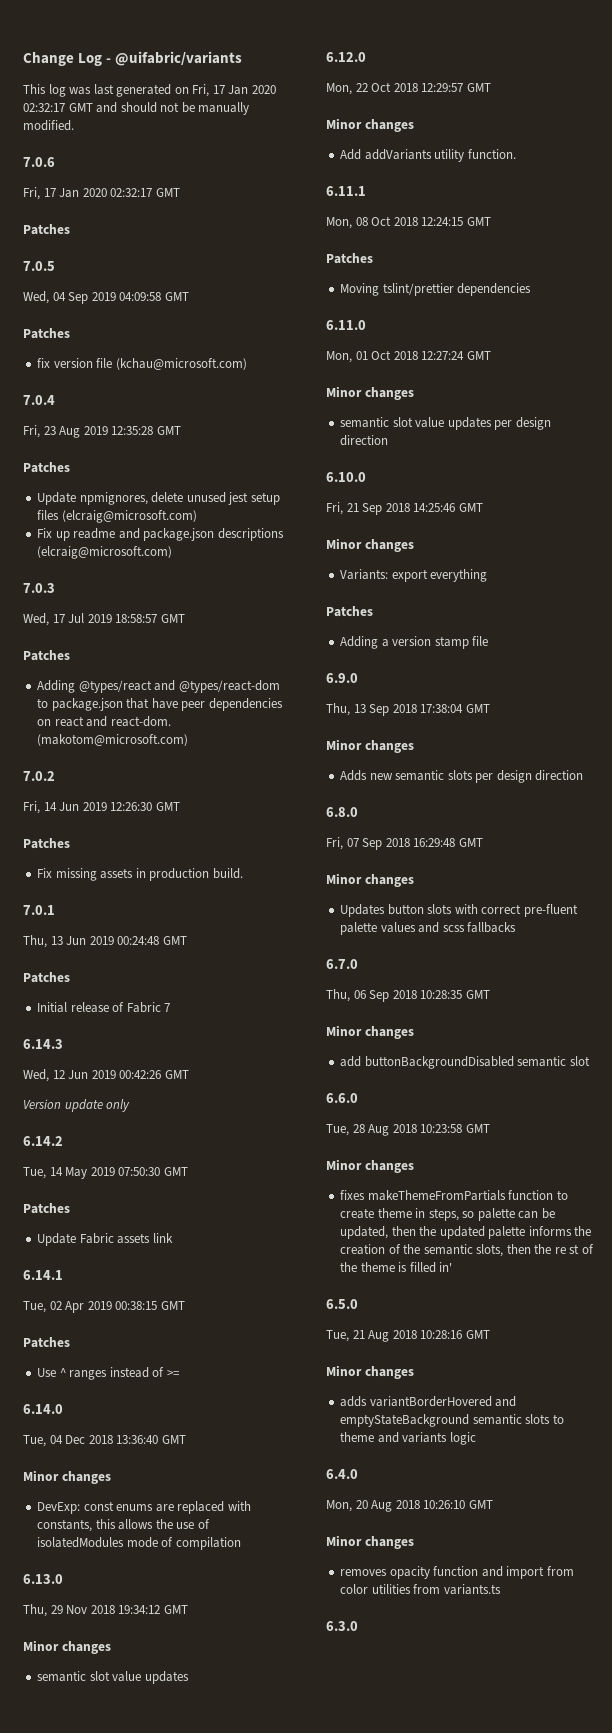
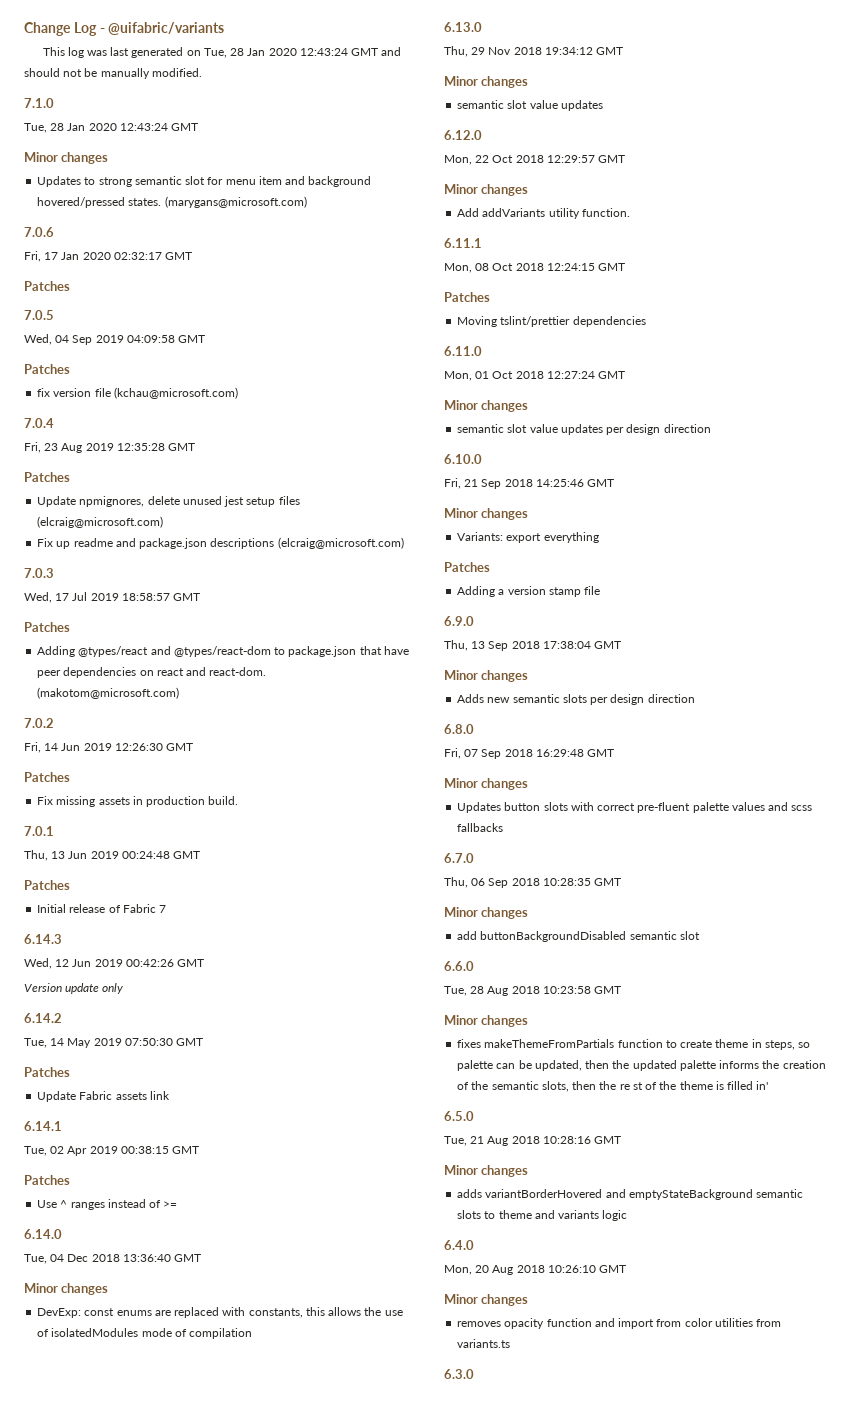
- This log was last generated on Fri, 17 Jan 2020 02:32:17 GMT and should not be manually modified.
+ This log was last generated on Tue, 28 Jan 2020 12:43:24 GMT and should not be manually modified.
+ 7.1.0
+ Tue, 28 Jan 2020 12:43:24 GMT
+ Minor changes
+ Updates to strong semantic slot for menu item and background hovered/pressed states. (marygans@microsoft.com)

